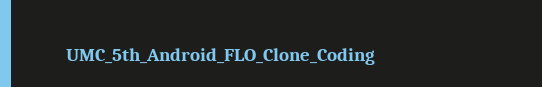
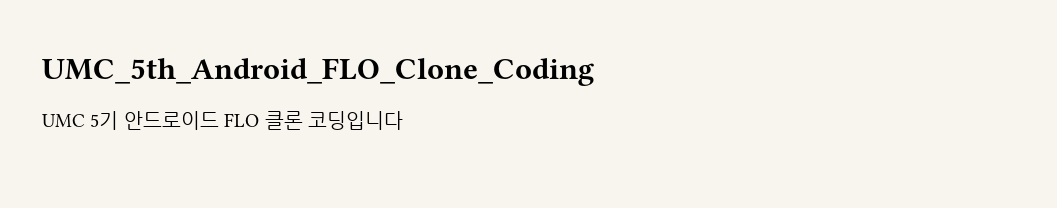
+ UMC 5기 안드로이드 FLO 클론 코딩입니다

